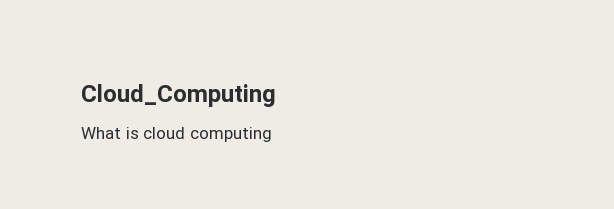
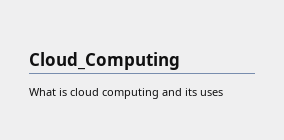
- What is cloud computing
+ What is cloud computing and its uses

